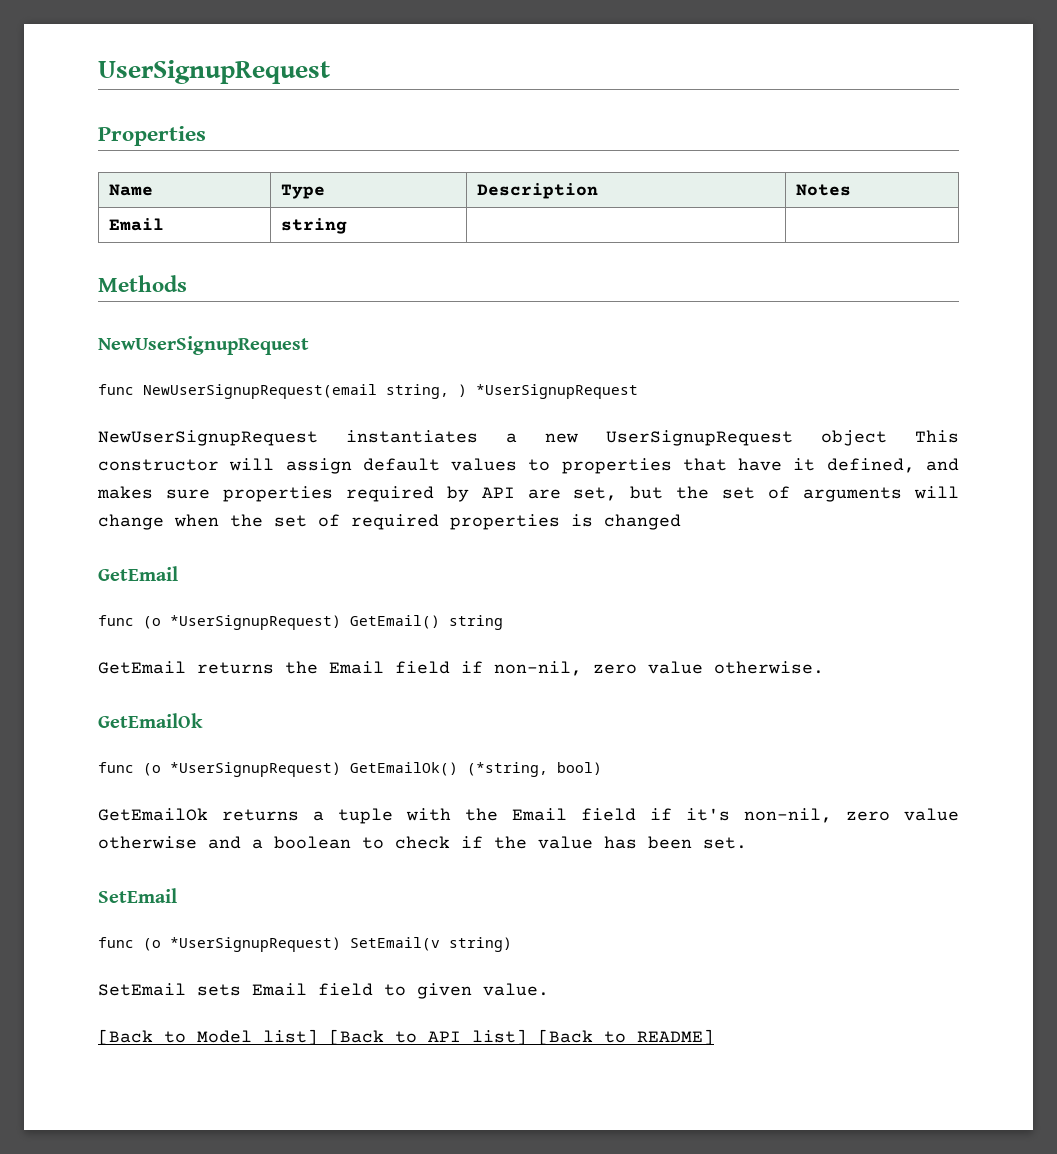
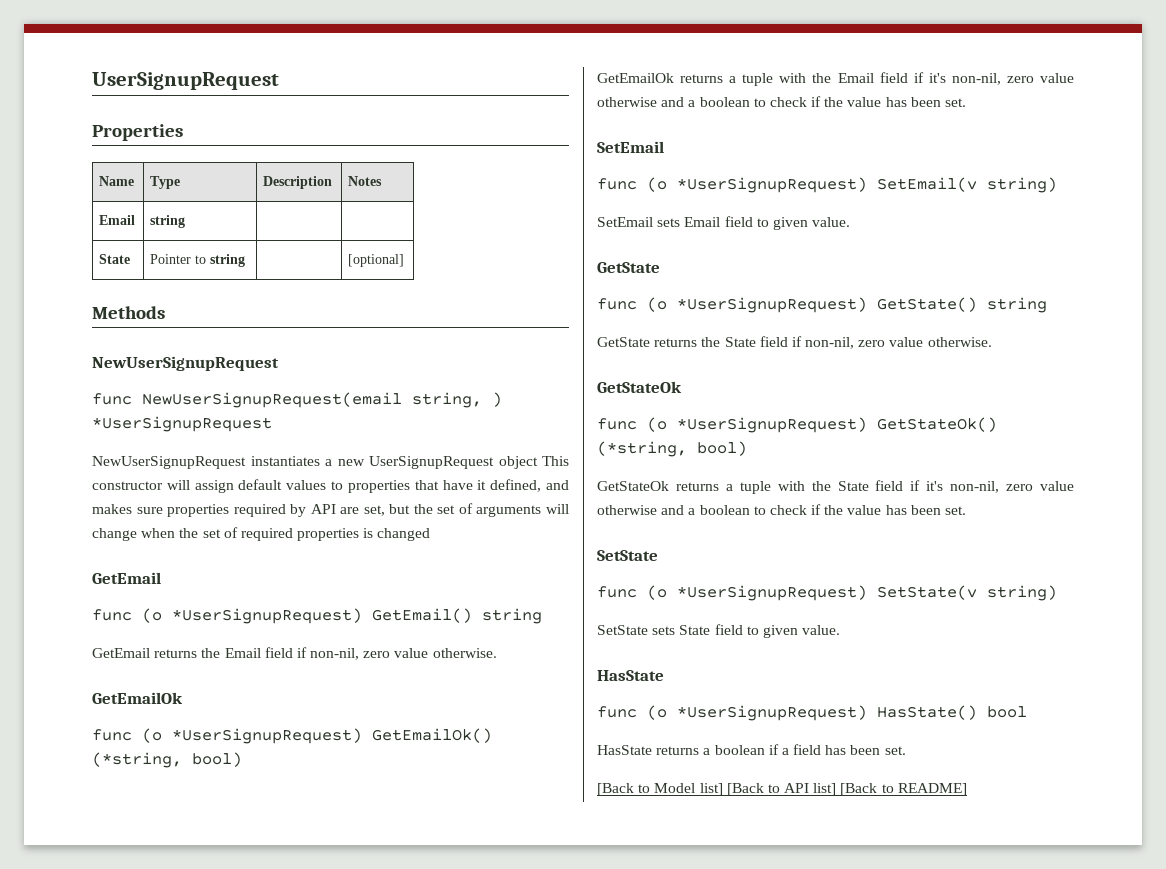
+ State | Pointer to string | | [optional]
  SetEmail sets Email field to given value.
+ GetState
+ func (o *UserSignupRequest) GetState() string
+ GetState returns the State field if non-nil, zero value otherwise.
+ GetStateOk
+ func (o *UserSignupRequest) GetStateOk() (*string, bool)
+ GetStateOk returns a tuple with the State field if it's non-nil, zero value otherwise and a boolean to check if the value has been set.
+ SetState
+ func (o *UserSignupRequest) SetState(v string)
+ SetState sets State field to given value.
+ HasState
+ func (o *UserSignupRequest) HasState() bool
+ HasState returns a boolean if a field has been set.

